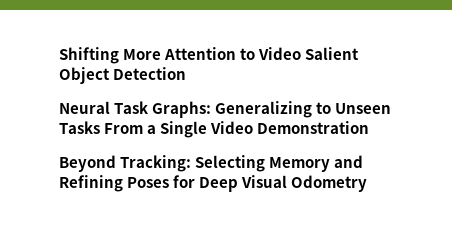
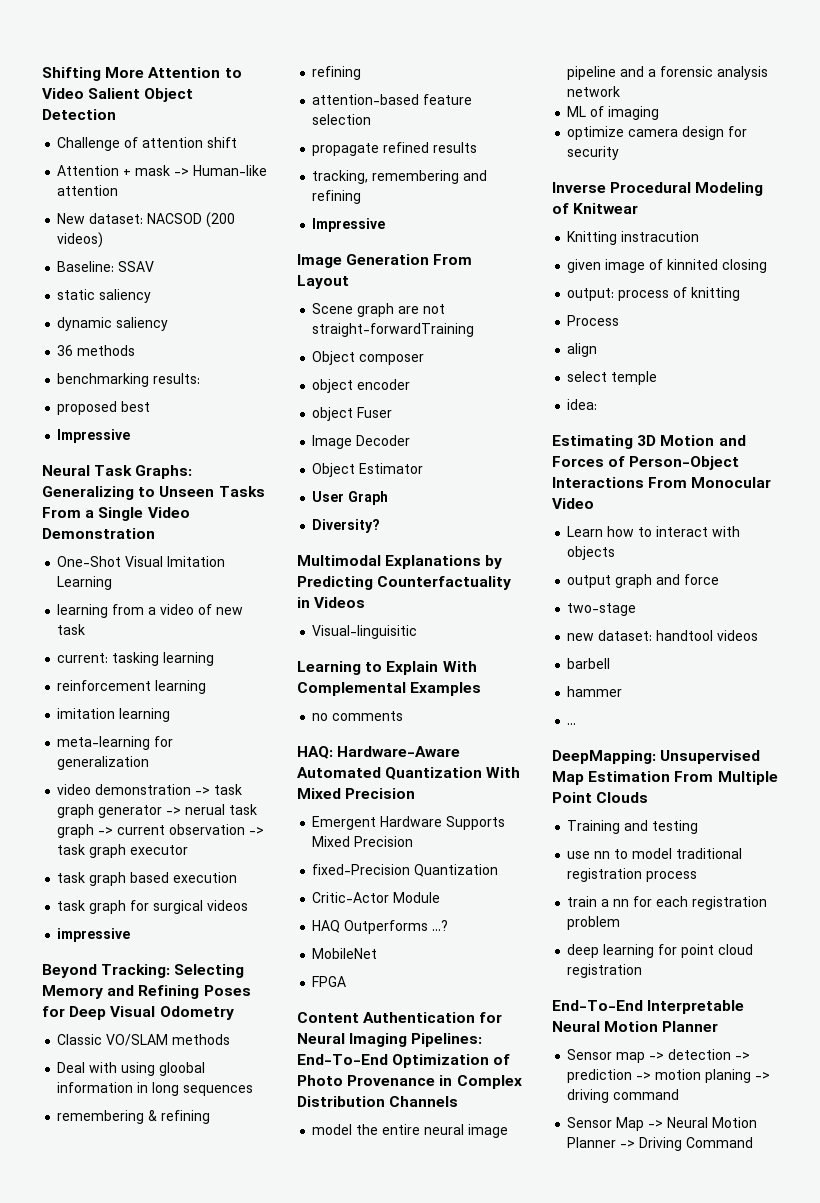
+ Challenge of attention shift
+ Attention + mask -> Human-like attention
+ New dataset: NACSOD (200 videos)
+ Baseline: SSAV
+ static saliency
+ dynamic saliency
+ 36 methods
+ benchmarking results:
+ proposed best
+ Impressive
+ One-Shot Visual Imitation Learning
+ learning from a video of new task
+ current: tasking learning
+ reinforcement learning
+ imitation learning
+ meta-learning for generalization
+ video demonstration -> task graph generator -> nerual task graph -> current observation -> task graph executor
+ task graph based execution
+ task graph for surgical videos
+ impressive
+ Classic VO/SLAM methods
+ Deal with using gloobal information in long sequences
+ remembering & refining
+ refining
+ attention-based feature selection
+ propagate refined results
+ tracking, remembering and refining
+ Impressive
+ Image Generation From Layout
+ Scene graph are not straight-forwardTraining
+ Object composer
+ object encoder
+ object Fuser
+ Image Decoder
+ Object Estimator
+ User Graph
+ Diversity?
+ Multimodal Explanations by Predicting Counterfactuality in Videos
+ Visual-linguisitic
+ Learning to Explain With Complemental Examples
+ no comments
+ HAQ: Hardware-Aware Automated Quantization With Mixed Precision
+ Emergent Hardware Supports Mixed Precision
+ fixed-Precision Quantization
+ Critic-Actor Module
+ HAQ Outperforms ...?
+ MobileNet
+ FPGA
+ Content Authentication for Neural Imaging Pipelines: End-To-End Optimization of Photo Provenance in Complex Distribution Channels
+ model the entire neural image pipeline and a forensic analysis network
+ ML of imaging
+ optimize camera design for security
+ Inverse Procedural Modeling of Knitwear
+ Knitting instracution
+ given image of kinnited closing
+ output: process of knitting
+ Process
+ align
+ select temple
+ idea:
+ Estimating 3D Motion and Forces of Person-Object Interactions From Monocular Video
+ Learn how to interact with objects
+ output graph and force
+ two-stage
+ new dataset: handtool videos
+ barbell
+ hammer
+ ...
+ DeepMapping: Unsupervised Map Estimation From Multiple Point Clouds
+ Training and testing
+ use nn to model traditional registration process
+ train a nn for each registration problem
+ deep learning for point cloud registration
+ End-To-End Interpretable Neural Motion Planner
+ Sensor map -> detection -> prediction -> motion planing -> driving command
+ Sensor Map -> Neural Motion Planner -> Driving Command

